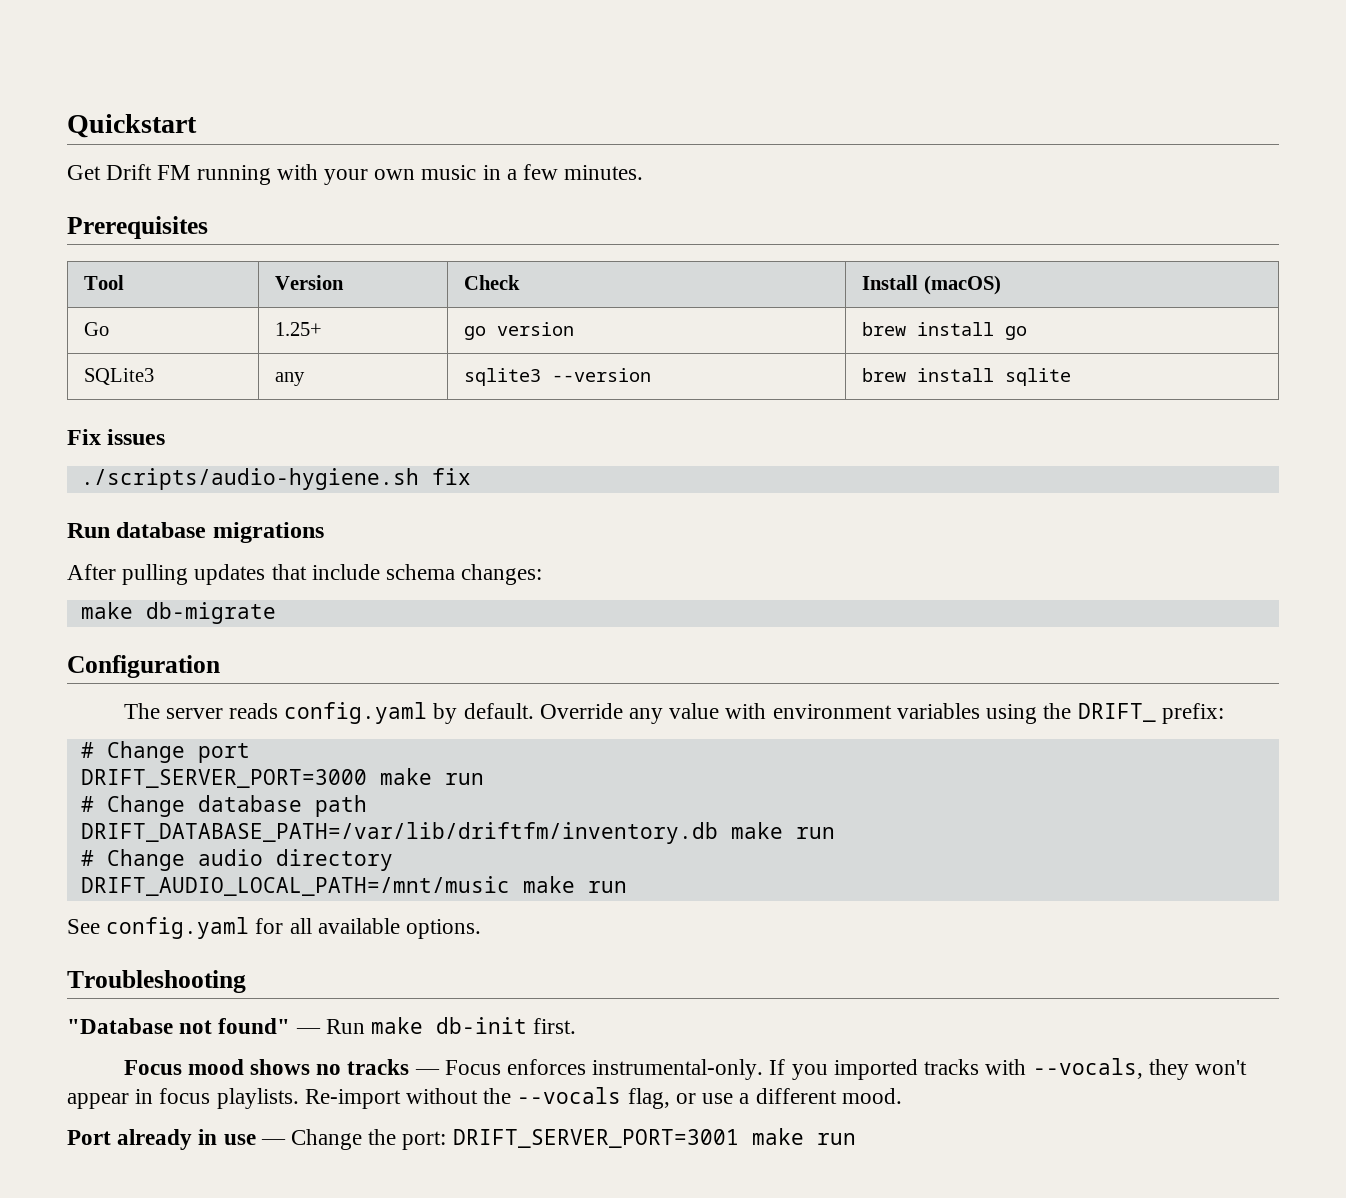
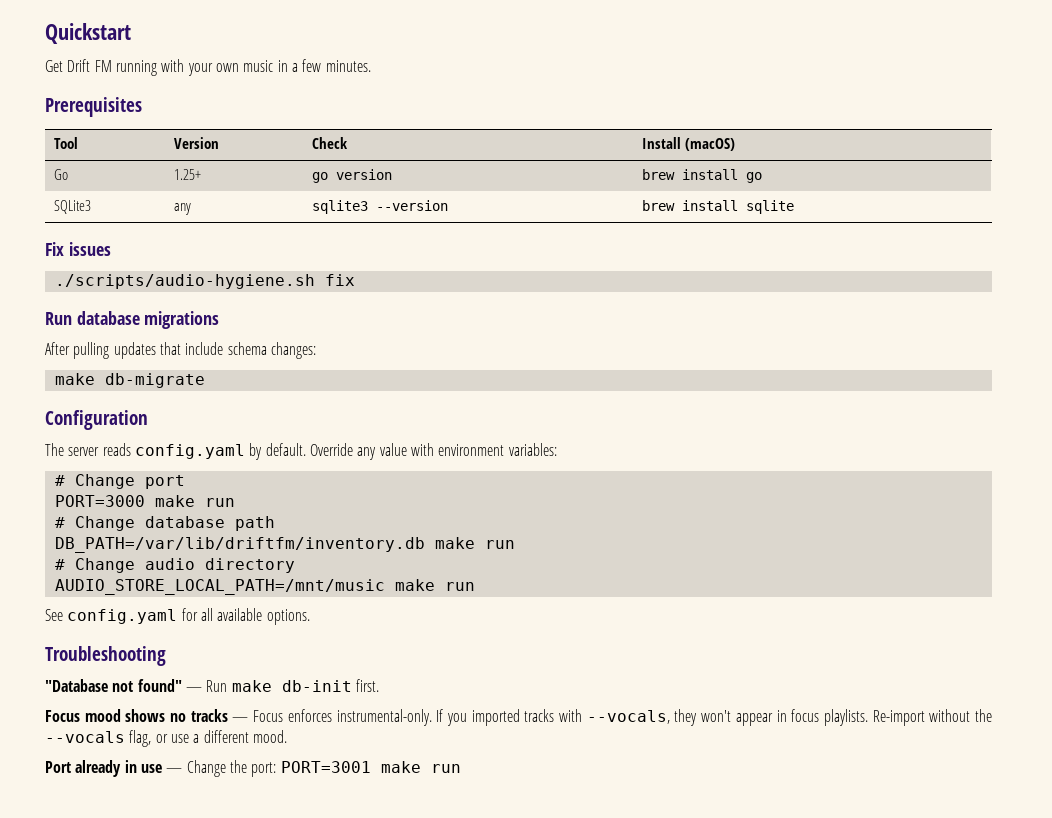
- Override any value with environment variables using the DRIFT_ prefix:
+ Override any value with environment variables:
- DRIFT_SERVER_PORT=3000 make run
+ PORT=3000 make run
- DRIFT_DATABASE_PATH=/var/lib/driftfm/inventory.db make run
+ DB_PATH=/var/lib/driftfm/inventory.db make run
- DRIFT_AUDIO_LOCAL_PATH=/mnt/music make run
+ AUDIO_STORE_LOCAL_PATH=/mnt/music make run
- Port already in use — Change the port: DRIFT_SERVER_PORT=3001 make run
+ Port already in use — Change the port: PORT=3001 make run

